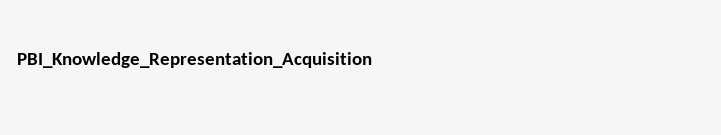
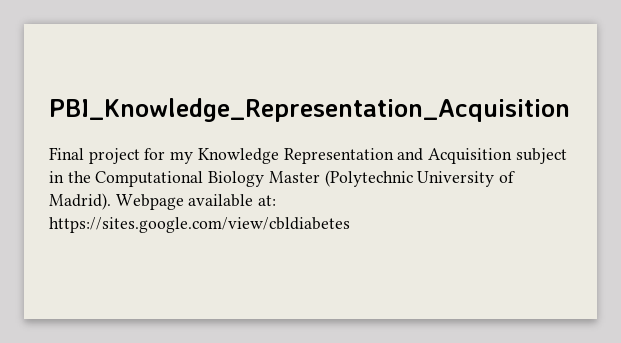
+ Final project for my Knowledge Representation and Acquisition subject in the Computational Biology Master (Polytechnic University of Madrid). Webpage available at: https://sites.google.com/view/cbldiabetes

